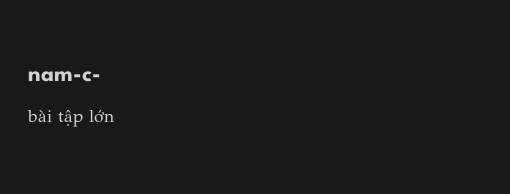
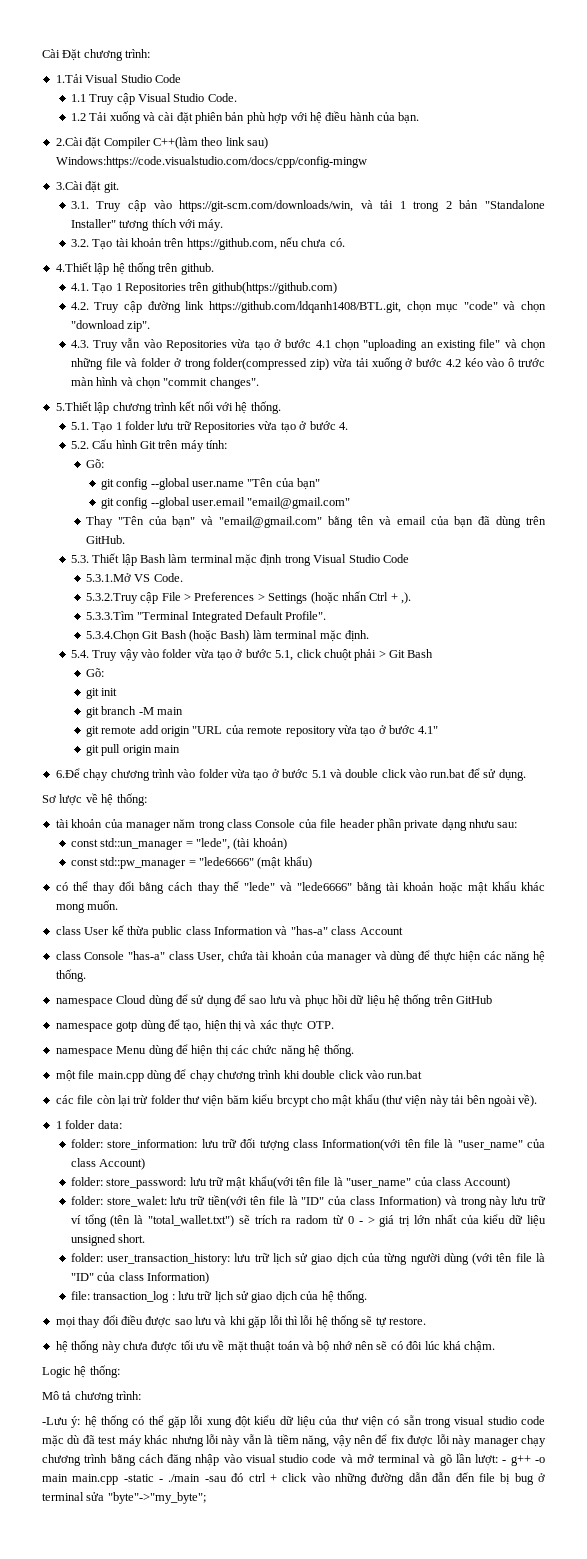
- nam-c-
- bài tập lớn
+ Cài Đặt chương trình:
+ 1.Tải Visual Studio Code
+ 1.1 Truy cập Visual Studio Code.
+ 1.2 Tải xuống và cài đặt phiên bản phù hợp với hệ điều hành của bạn.
+ 2.Cài đặt Compiler C++(làm theo link sau) Windows:https://code.visualstudio.com/docs/cpp/config-mingw
+ 3.Cài đặt git.
+ 3.1. Truy cập vào https://git-scm.com/downloads/win, và tải 1 trong 2 bản "Standalone Installer" tương thích với máy.
+ 3.2. Tạo tài khoản trên https://github.com, nếu chưa có.
+ 4.Thiết lập hệ thống trên github.
+ 4.1. Tạo 1 Repositories trên github(https://github.com)
+ 4.2. Truy cập đường link https://github.com/ldqanh1408/BTL.git, chọn mục "code" và chọn "download zip".
+ 4.3. Truy vẫn vào Repositories vừa tạo ở bước 4.1 chọn "uploading an existing file" và chọn những file và folder ở trong folder(compressed zip) vừa tải xuống ở bước 4.2 kéo vào ô trước màn hình và chọn "commit changes".
+ 5.Thiết lập chương trình kết nối với hệ thống.
+ 5.1. Tạo 1 folder lưu trữ Repositories vừa tạo ở bước 4.
+ 5.2. Cấu hình Git trên máy tính:
+ Gõ:
+ git config --global user.name "Tên của bạn"
+ git config --global user.email "email@gmail.com"
+ Thay "Tên của bạn" và "email@gmail.com" bằng tên và email của bạn đã dùng trên GitHub.
+ 5.3. Thiết lập Bash làm terminal mặc định trong Visual Studio Code
+ 5.3.1.Mở VS Code.
+ 5.3.2.Truy cập File > Preferences > Settings (hoặc nhấn Ctrl + ,).
+ 5.3.3.Tìm "Terminal Integrated Default Profile".
+ 5.3.4.Chọn Git Bash (hoặc Bash) làm terminal mặc định.
+ 5.4. Truy vậy vào folder vừa tạo ở bước 5.1, click chuột phải > Git Bash
+ Gõ:
+ git init
+ git branch -M main
+ git remote add origin "URL của remote repository vừa tạo ở bước 4.1"
+ git pull origin main
+ 6.Để chạy chương trình vào folder vừa tạo ở bước 5.1 và double click vào run.bat để sử dụng.
+ Sơ lược về hệ thống:
+ tài khoản của manager năm trong class Console của file header phần private dạng nhưu sau:
+ const std::un_manager = "lede", (tài khoản)
+ const std::pw_manager = "lede6666" (mật khẩu)
+ có thể thay đổi bằng cách thay thế "lede" và "lede6666" bằng tài khoản hoặc mật khẩu khác mong muốn.
+ class User kế thừa public class Information và "has-a" class Account
+ class Console "has-a" class User, chứa tài khoản của manager và dùng để thực hiện các năng hệ thống.
+ namespace Cloud dùng để sử dụng để sao lưu và phục hồi dữ liệu hệ thống trên GitHub
+ namespace gotp dùng để tạo, hiện thị và xác thực OTP.
+ namespace Menu dùng để hiện thị các chức năng hệ thống.
+ một file main.cpp dùng để chạy chương trình khi double click vào run.bat
+ các file còn lại trừ folder thư viện băm kiểu brcypt cho mật khẩu (thư viện này tải bên ngoài về).
+ 1 folder data:
+ folder: store_information: lưu trữ đối tượng class Information(với tên file là "user_name" của class Account)
+ folder: store_password: lưu trữ mật khẩu(với tên file là "user_name" của class Account)
+ folder: store_walet: lưu trữ tiền(với tên file là "ID" của class Information) và trong này lưu trữ ví tổng (tên là "total_wallet.txt") sẽ trích ra radom từ 0 - > giá trị lớn nhất của kiểu dữ liệu unsigned short.
+ folder: user_transaction_history: lưu trữ lịch sử giao dịch của từng người dùng (với tên file là "ID" của class Information)
+ file: transaction_log : lưu trữ lịch sử giao dịch của hệ thống.
+ mọi thay đổi điều được sao lưu và khi gặp lỗi thì lỗi hệ thống sẽ tự restore.
+ hệ thống này chưa được tối ưu về mặt thuật toán và bộ nhớ nên sẽ có đôi lúc khá chậm.
+ Logic hệ thống:
+ Mô tả chương trình:
+ -Lưu ý: hệ thống có thể gặp lỗi xung đột kiểu dữ liệu của thư viện có sẵn trong visual studio code mặc dù đã test máy khác nhưng lỗi này vẫn là tiềm năng, vậy nên để fix được lỗi này manager chạy chương trình bằng cách đăng nhập vào visual studio code và mở terminal và gõ lần lượt: - g++ -o main main.cpp -static - ./main -sau đó ctrl + click vào những đường dẫn đẫn đến file bị bug ở terminal sửa "byte"->"my_byte";

